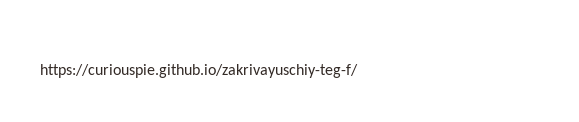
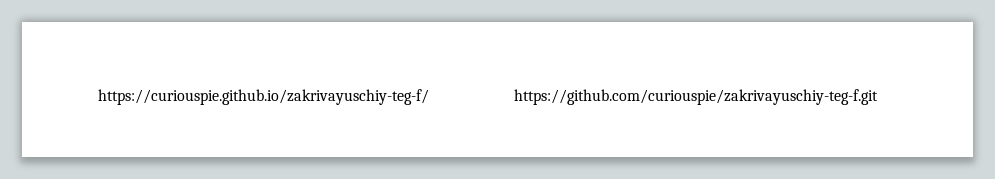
- https://curiouspie.github.io/zakrivayuschiy-teg-f/
+ https://curiouspie.github.io/zakrivayuschiy-teg-f/ https://github.com/curiouspie/zakrivayuschiy-teg-f.git

